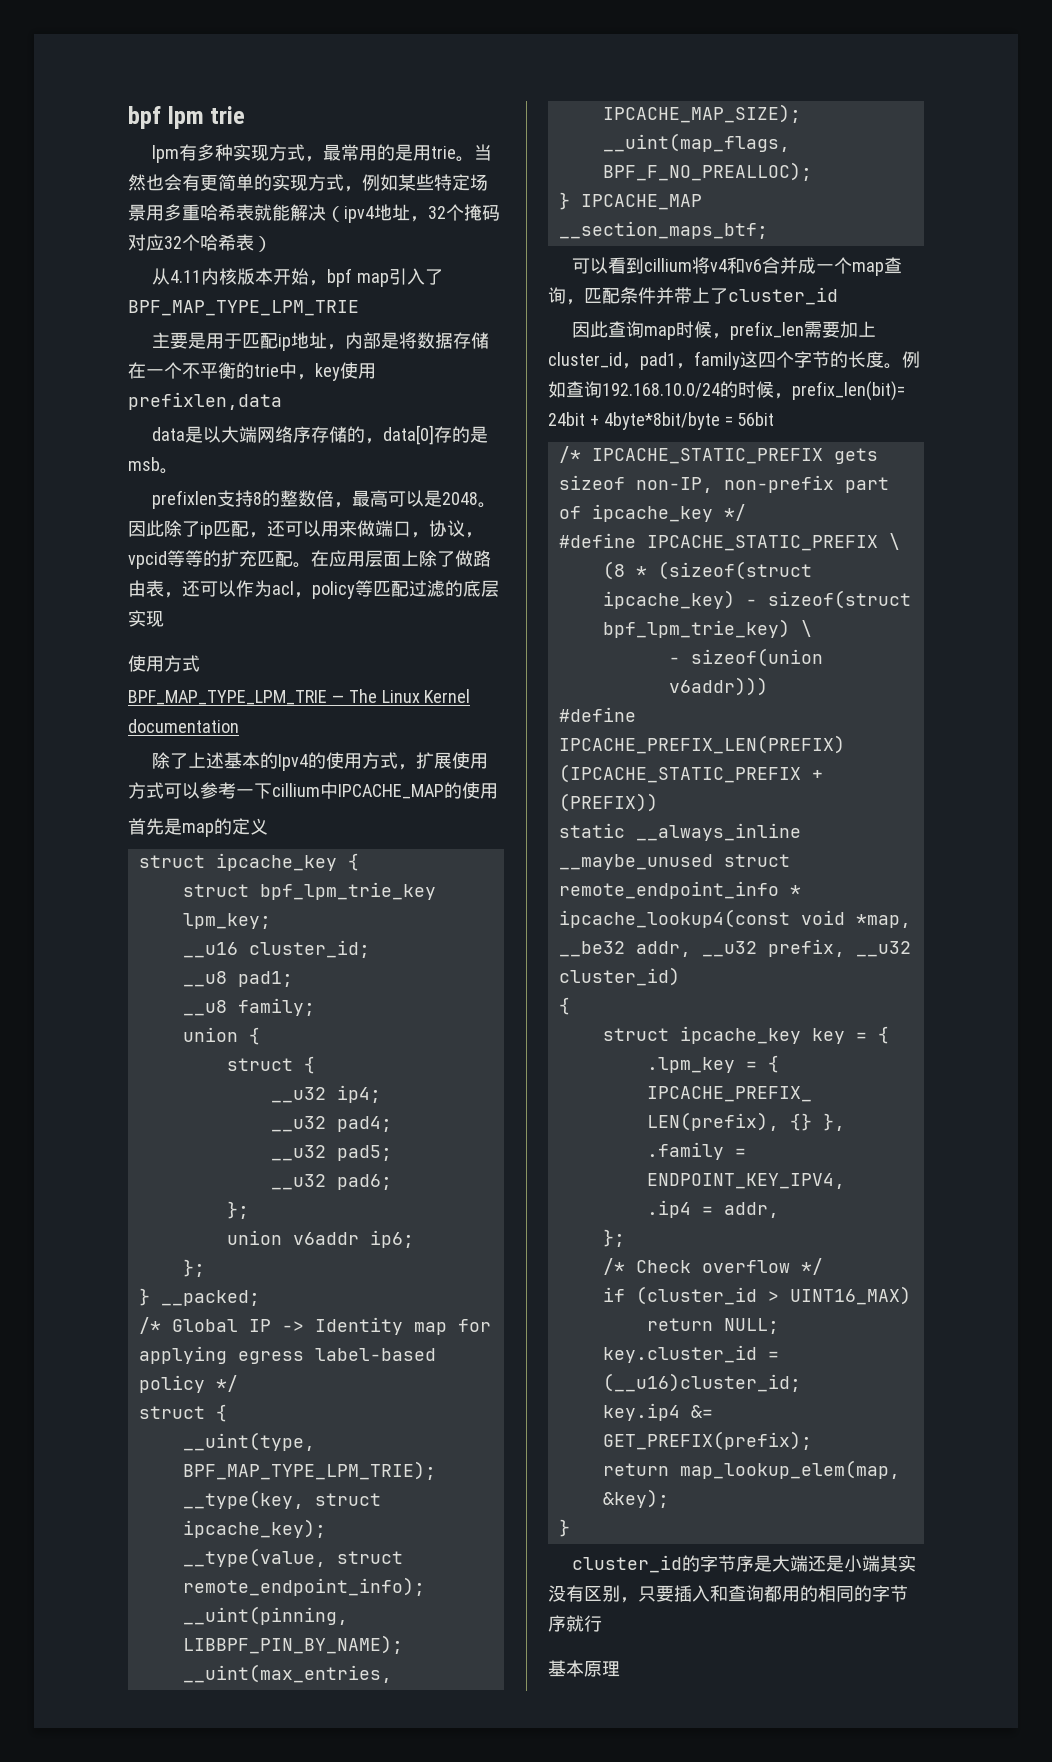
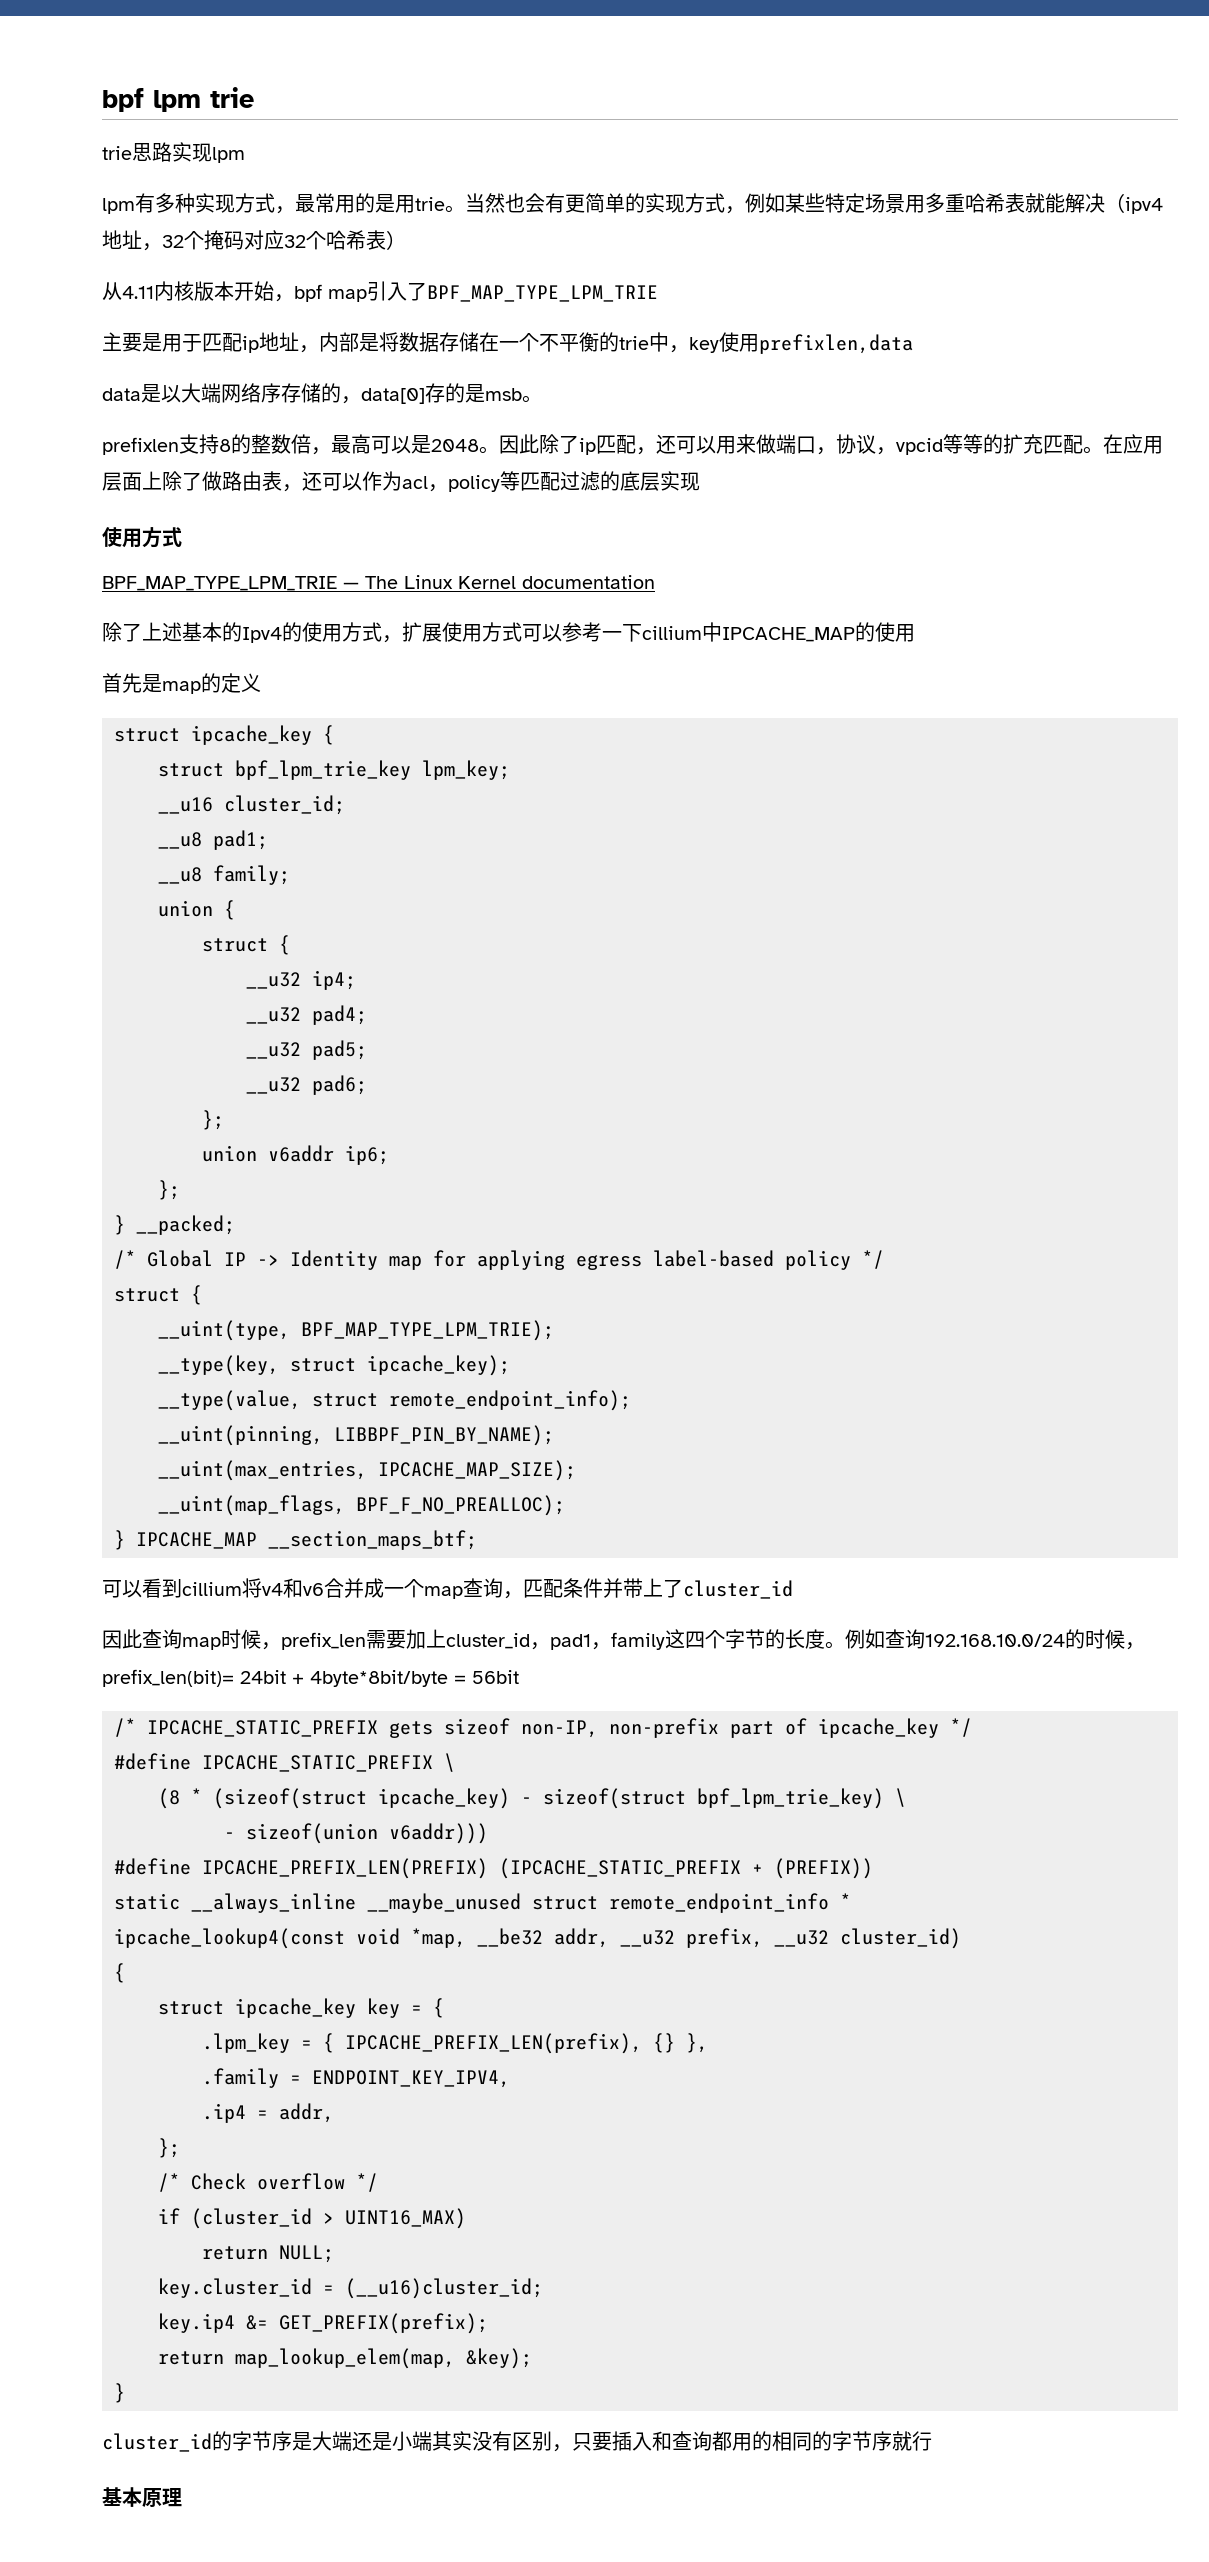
+ trie思路实现lpm

